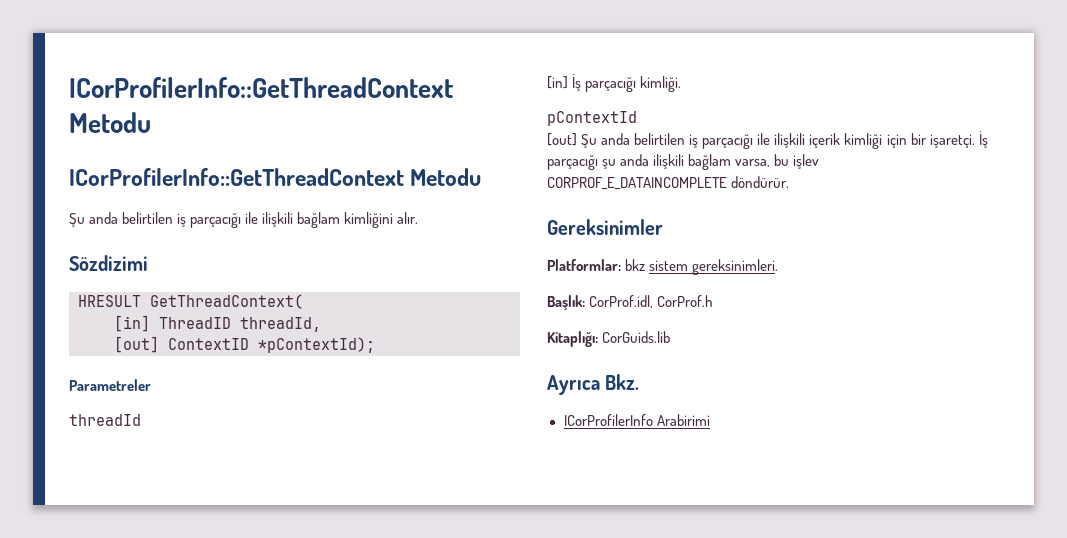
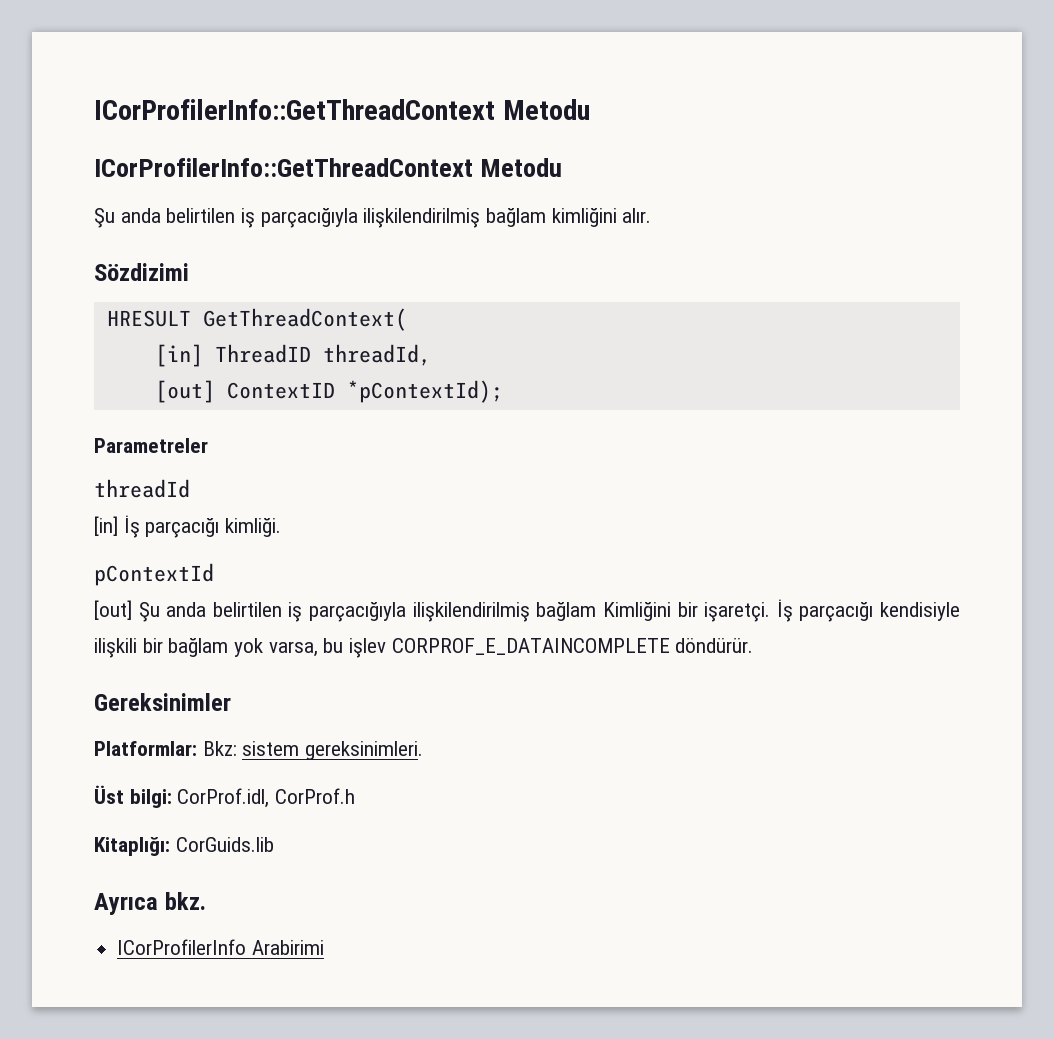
- Şu anda belirtilen iş parçacığı ile ilişkili bağlam kimliğini alır.
+ Şu anda belirtilen iş parçacığıyla ilişkilendirilmiş bağlam kimliğini alır.
- [out] Şu anda belirtilen iş parçacığı ile ilişkili içerik kimliği için bir işaretçi. İş parçacığı şu anda ilişkili bağlam varsa, bu işlev CORPROF_E_DATAINCOMPLETE döndürür.
+ [out] Şu anda belirtilen iş parçacığıyla ilişkilendirilmiş bağlam Kimliğini bir işaretçi. İş parçacığı kendisiyle ilişkili bir bağlam yok varsa, bu işlev CORPROF_E_DATAINCOMPLETE döndürür.
- Platformlar: bkz sistem gereksinimleri.
+ Platformlar: Bkz: sistem gereksinimleri.
- Başlık: CorProf.idl, CorProf.h
+ Üst bilgi: CorProf.idl, CorProf.h
- Ayrıca Bkz.
+ Ayrıca bkz.

